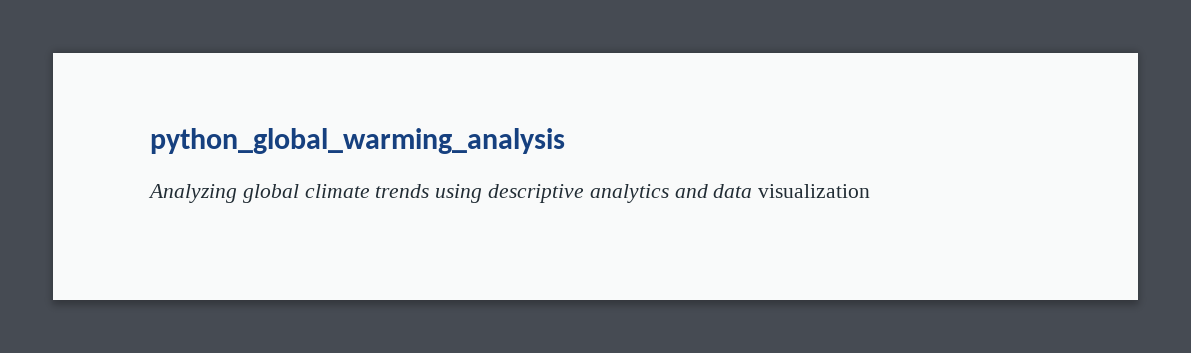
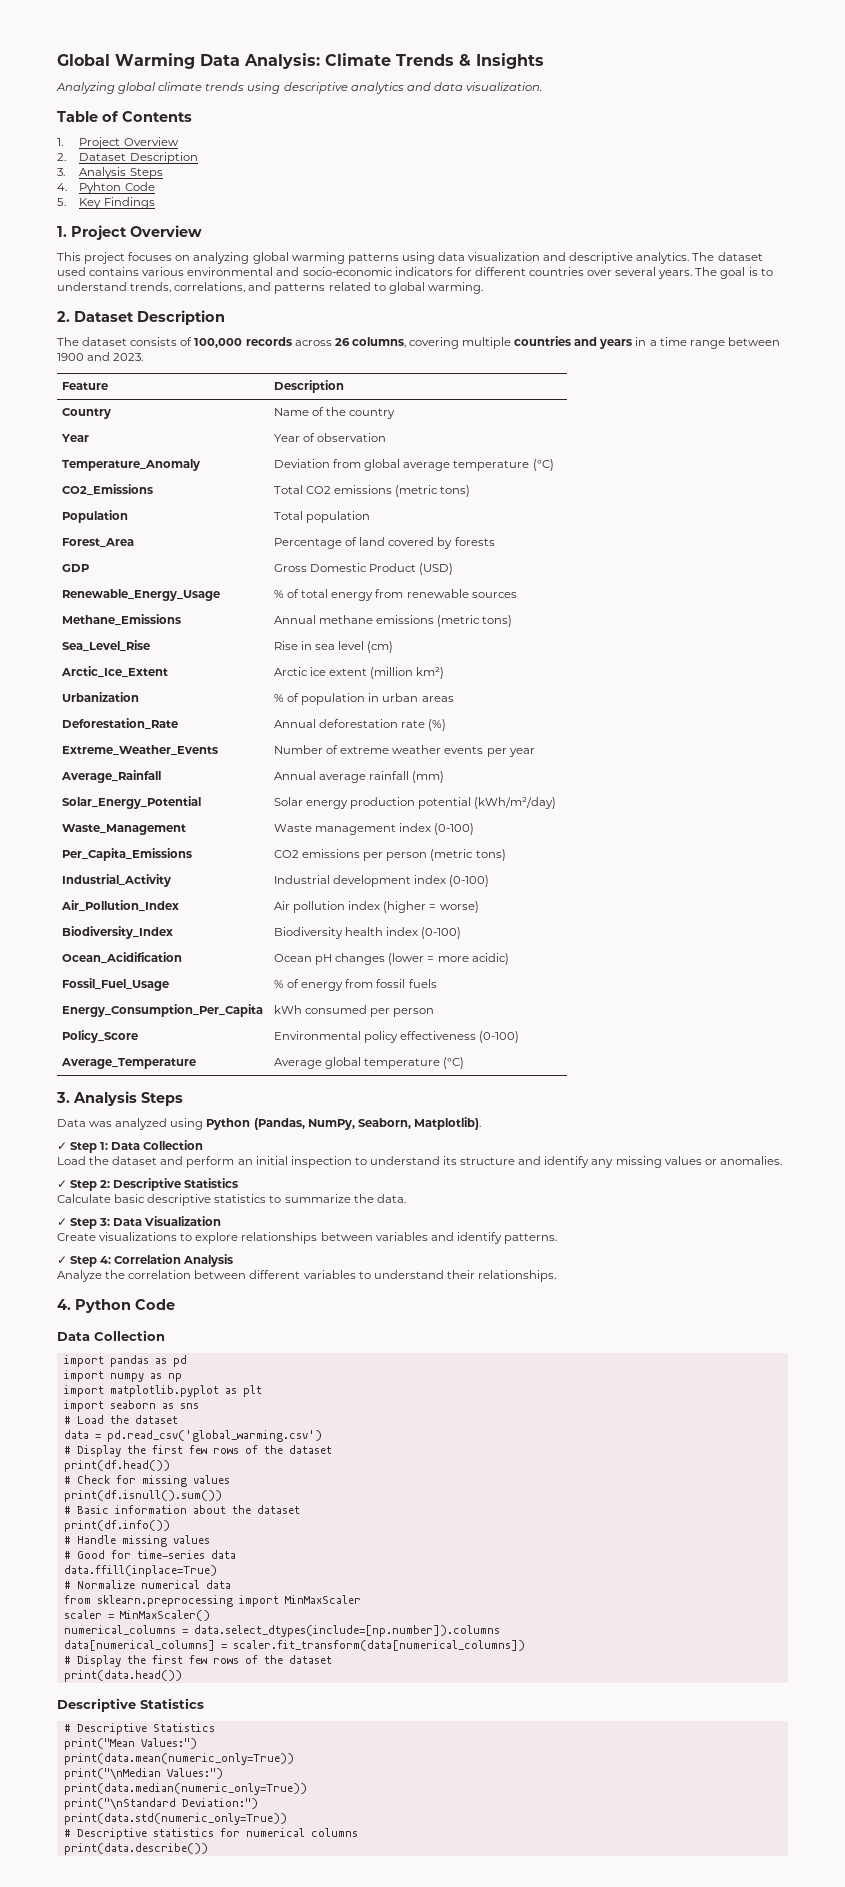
- python_global_warming_analysis
+ Global Warming Data Analysis: Climate Trends & Insights
- Analyzing global climate trends using descriptive analytics and data visualization
+ Analyzing global climate trends using descriptive analytics and data visualization.
+ Table of Contents
+ 1. Project Overview
+ 2. Dataset Description
+ 3. Analysis Steps
+ 4. Pyhton Code
+ 5. Key Findings
+ 1. Project Overview
+ This project focuses on analyzing global warming patterns using data visualization and descriptive analytics. The dataset used contains various environmental and socio-economic indicators for different countries over several years. The goal is to understand trends, correlations, and patterns related to global warming.
+ 2. Dataset Description
+ The dataset consists of 100,000 records across 26 columns, covering multiple countries and years in a time range between 1900 and 2023.
+ Feature | Description
+ Country | Name of the country
+ Year | Year of observation
+ Temperature_Anomaly | Deviation from global average temperature (°C)
+ CO2_Emissions | Total CO2 emissions (metric tons)
+ Population | Total population
+ Forest_Area | Percentage of land covered by forests
+ GDP | Gross Domestic Product (USD)
+ Renewable_Energy_Usage | % of total energy from renewable sources
+ Methane_Emissions | Annual methane emissions (metric tons)
+ Sea_Level_Rise | Rise in sea level (cm)
+ Arctic_Ice_Extent | Arctic ice extent (million km²)
+ Urbanization | % of population in urban areas
+ Deforestation_Rate | Annual deforestation rate (%)
+ Extreme_Weather_Events | Number of extreme weather events per year
+ Average_Rainfall | Annual average rainfall (mm)
+ Solar_Energy_Potential | Solar energy production potential (kWh/m²/day)
+ Waste_Management | Waste management index (0-100)
+ Per_Capita_Emissions | CO2 emissions per person (metric tons)
+ Industrial_Activity | Industrial development index (0-100)
+ Air_Pollution_Index | Air pollution index (higher = worse)
+ Biodiversity_Index | Biodiversity health index (0-100)
+ Ocean_Acidification | Ocean pH changes (lower = more acidic)
+ Fossil_Fuel_Usage | % of energy from fossil fuels
+ Energy_Consumption_Per_Capita | kWh consumed per person
+ Policy_Score | Environmental policy effectiveness (0-100)
+ Average_Temperature | Average global temperature (°C)
+ 3. Analysis Steps
+ Data was analyzed using Python (Pandas, NumPy, Seaborn, Matplotlib).
+ ✓ Step 1: Data Collection
+ Load the dataset and perform an initial inspection to understand its structure and identify any missing values or anomalies.
+ ✓ Step 2: Descriptive Statistics
+ Calculate basic descriptive statistics to summarize the data.
+ ✓ Step 3: Data Visualization
+ Create visualizations to explore relationships between variables and identify patterns.
+ ✓ Step 4: Correlation Analysis
+ Analyze the correlation between different variables to understand their relationships.
+ 4. Python Code
+ Data Collection
+ import pandas as pd
+ import numpy as np
+ import matplotlib.pyplot as plt
+ import seaborn as sns
+ # Load the dataset
+ data = pd.read_csv('global_warming.csv')
+ # Display the first few rows of the dataset
+ print(df.head())
+ # Check for missing values
+ print(df.isnull().sum())
+ # Basic information about the dataset
+ print(df.info())
+ # Handle missing values
+ # Good for time-series data
+ data.ffill(inplace=True)
+ # Normalize numerical data
+ from sklearn.preprocessing import MinMaxScaler
+ scaler = MinMaxScaler()
+ numerical_columns = data.select_dtypes(include=[np.number]).columns
+ data[numerical_columns] = scaler.fit_transform(data[numerical_columns])
+ # Display the first few rows of the dataset
+ print(data.head())
+ Descriptive Statistics
+ # Descriptive Statistics
+ print("Mean Values:")
+ print(data.mean(numeric_only=True))
+ print("\nMedian Values:")
+ print(data.median(numeric_only=True))
+ print("\nStandard Deviation:")
+ print(data.std(numeric_only=True))
+ # Descriptive statistics for numerical columns
+ print(data.describe())

